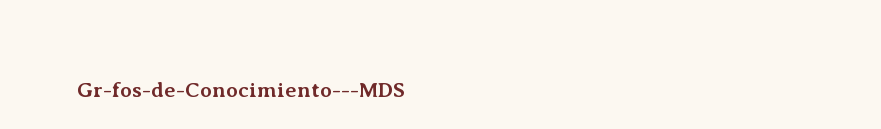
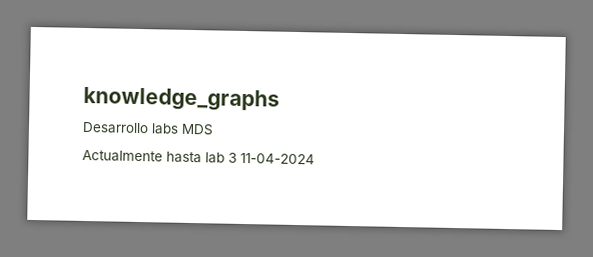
- Gr-fos-de-Conocimiento---MDS
+ knowledge_graphs
+ Desarrollo labs MDS
+ Actualmente hasta lab 3 11-04-2024

